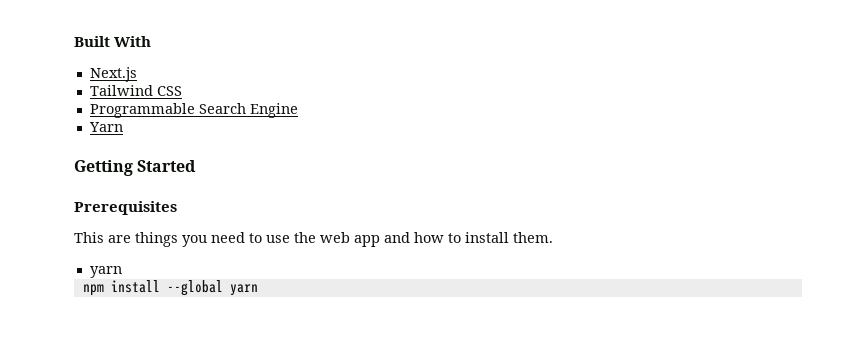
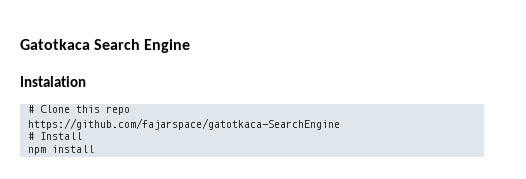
- Built With
- Next.js
- Tailwind CSS
- Programmable Search Engine
- Yarn
- Getting Started
- Prerequisites
- This are things you need to use the web app and how to install them.
- yarn
+ Gatotkaca Search Engine
+ Instalation
+ # Clone this repo
+ https://github.com/fajarspace/gatotkaca-SearchEngine
+ # Install
- npm install --global yarn
+ npm install

